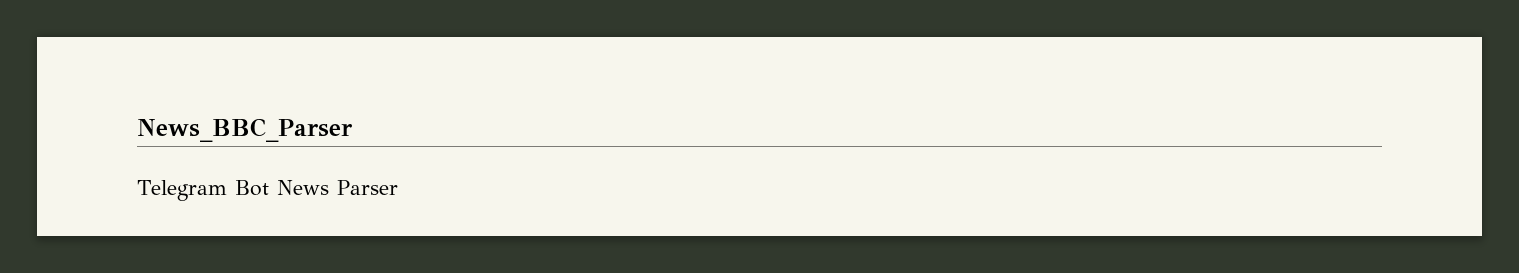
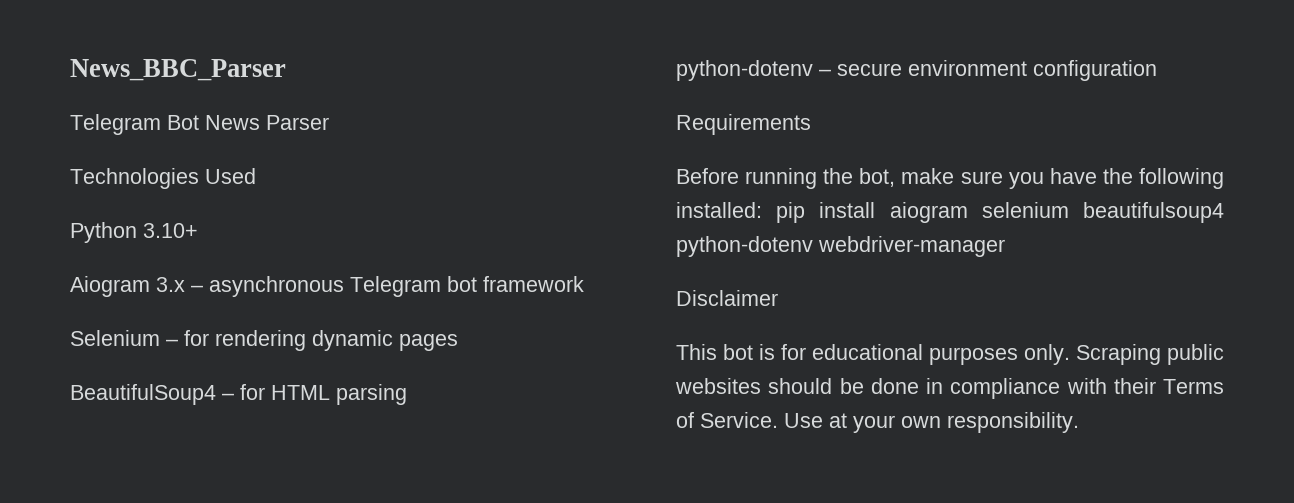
+ Technologies Used
+ Python 3.10+
+ Aiogram 3.x – asynchronous Telegram bot framework
+ Selenium – for rendering dynamic pages
+ BeautifulSoup4 – for HTML parsing
+ python-dotenv – secure environment configuration
+ Requirements
+ Before running the bot, make sure you have the following installed: pip install aiogram selenium beautifulsoup4 python-dotenv webdriver-manager
+ Disclaimer
+ This bot is for educational purposes only. Scraping public websites should be done in compliance with their Terms of Service. Use at your own responsibility.

